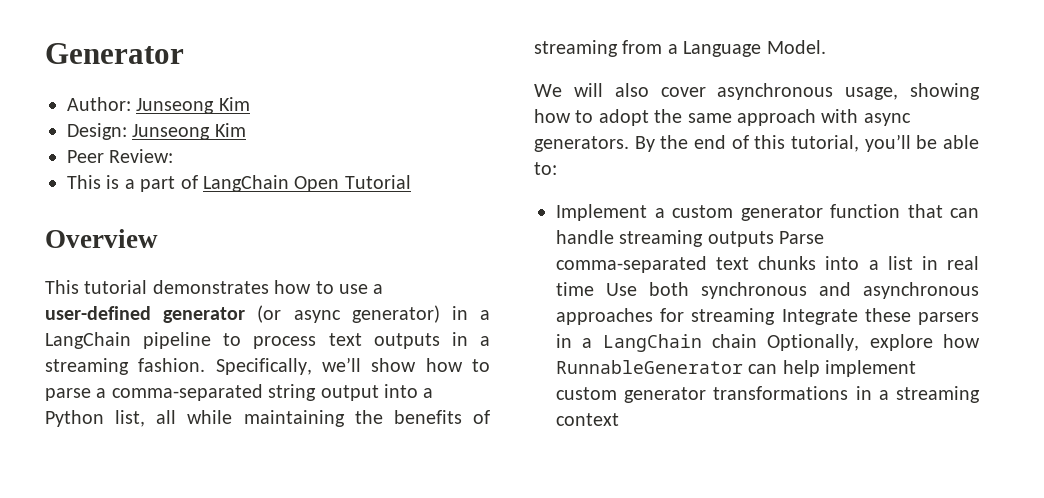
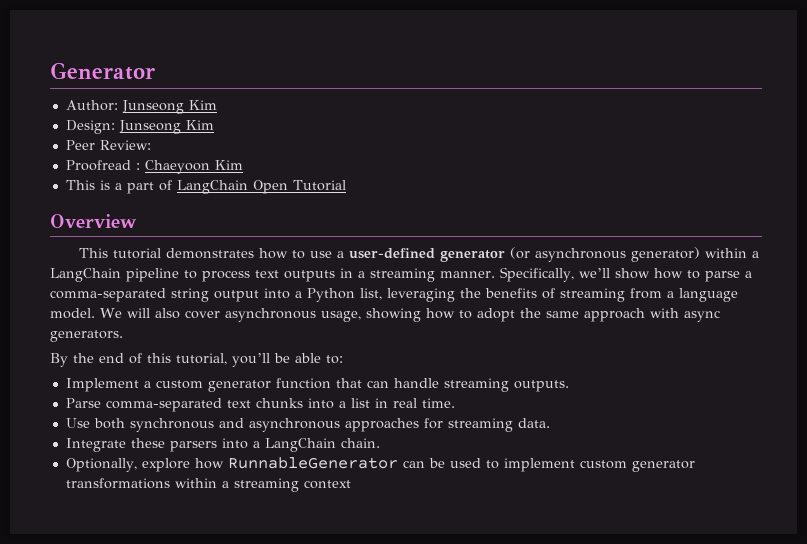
+ Proofread : Chaeyoon Kim
- This tutorial demonstrates how to use a user-defined generator (or async generator) in a LangChain pipeline to process text outputs in a streaming fashion.
+ This tutorial demonstrates how to use a user-defined generator (or asynchronous generator) within a LangChain pipeline to process text outputs in a streaming manner.
- Specifically, we’ll show how to parse a comma-separated string output into a Python list, all while maintaining the benefits of streaming from a Language Model.
- We will also cover asynchronous usage, showing how to adopt the same approach with async generators. By the end of this tutorial, you’ll be able to:
+ Specifically, we’ll show how to parse a comma-separated string output into a Python list, leveraging the benefits of streaming from a language model. We will also cover asynchronous usage, showing how to adopt the same approach with async generators.
+ By the end of this tutorial, you’ll be able to:
- Implement a custom generator function that can handle streaming outputs Parse comma-separated text chunks into a list in real time Use both synchronous and asynchronous approaches for streaming Integrate these parsers in a LangChain chain Optionally, explore how RunnableGenerator can help implement custom generator transformations in a streaming context
+ Implement a custom generator function that can handle streaming outputs.
+ Parse comma-separated text chunks into a list in real time.
+ Use both synchronous and asynchronous approaches for streaming data.
+ Integrate these parsers into a LangChain chain.
+ Optionally, explore how RunnableGenerator can be used to implement custom generator transformations within a streaming context

